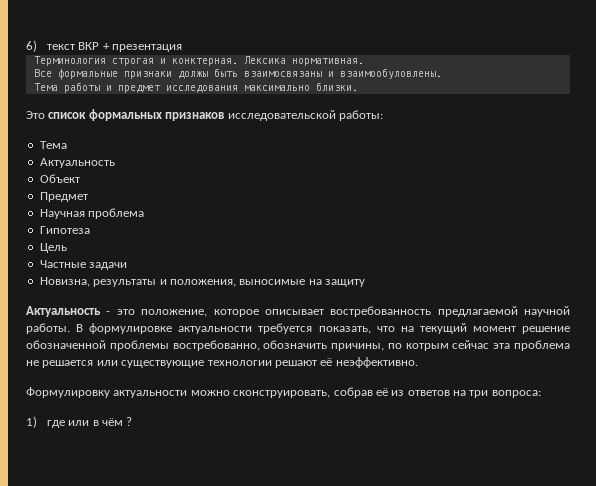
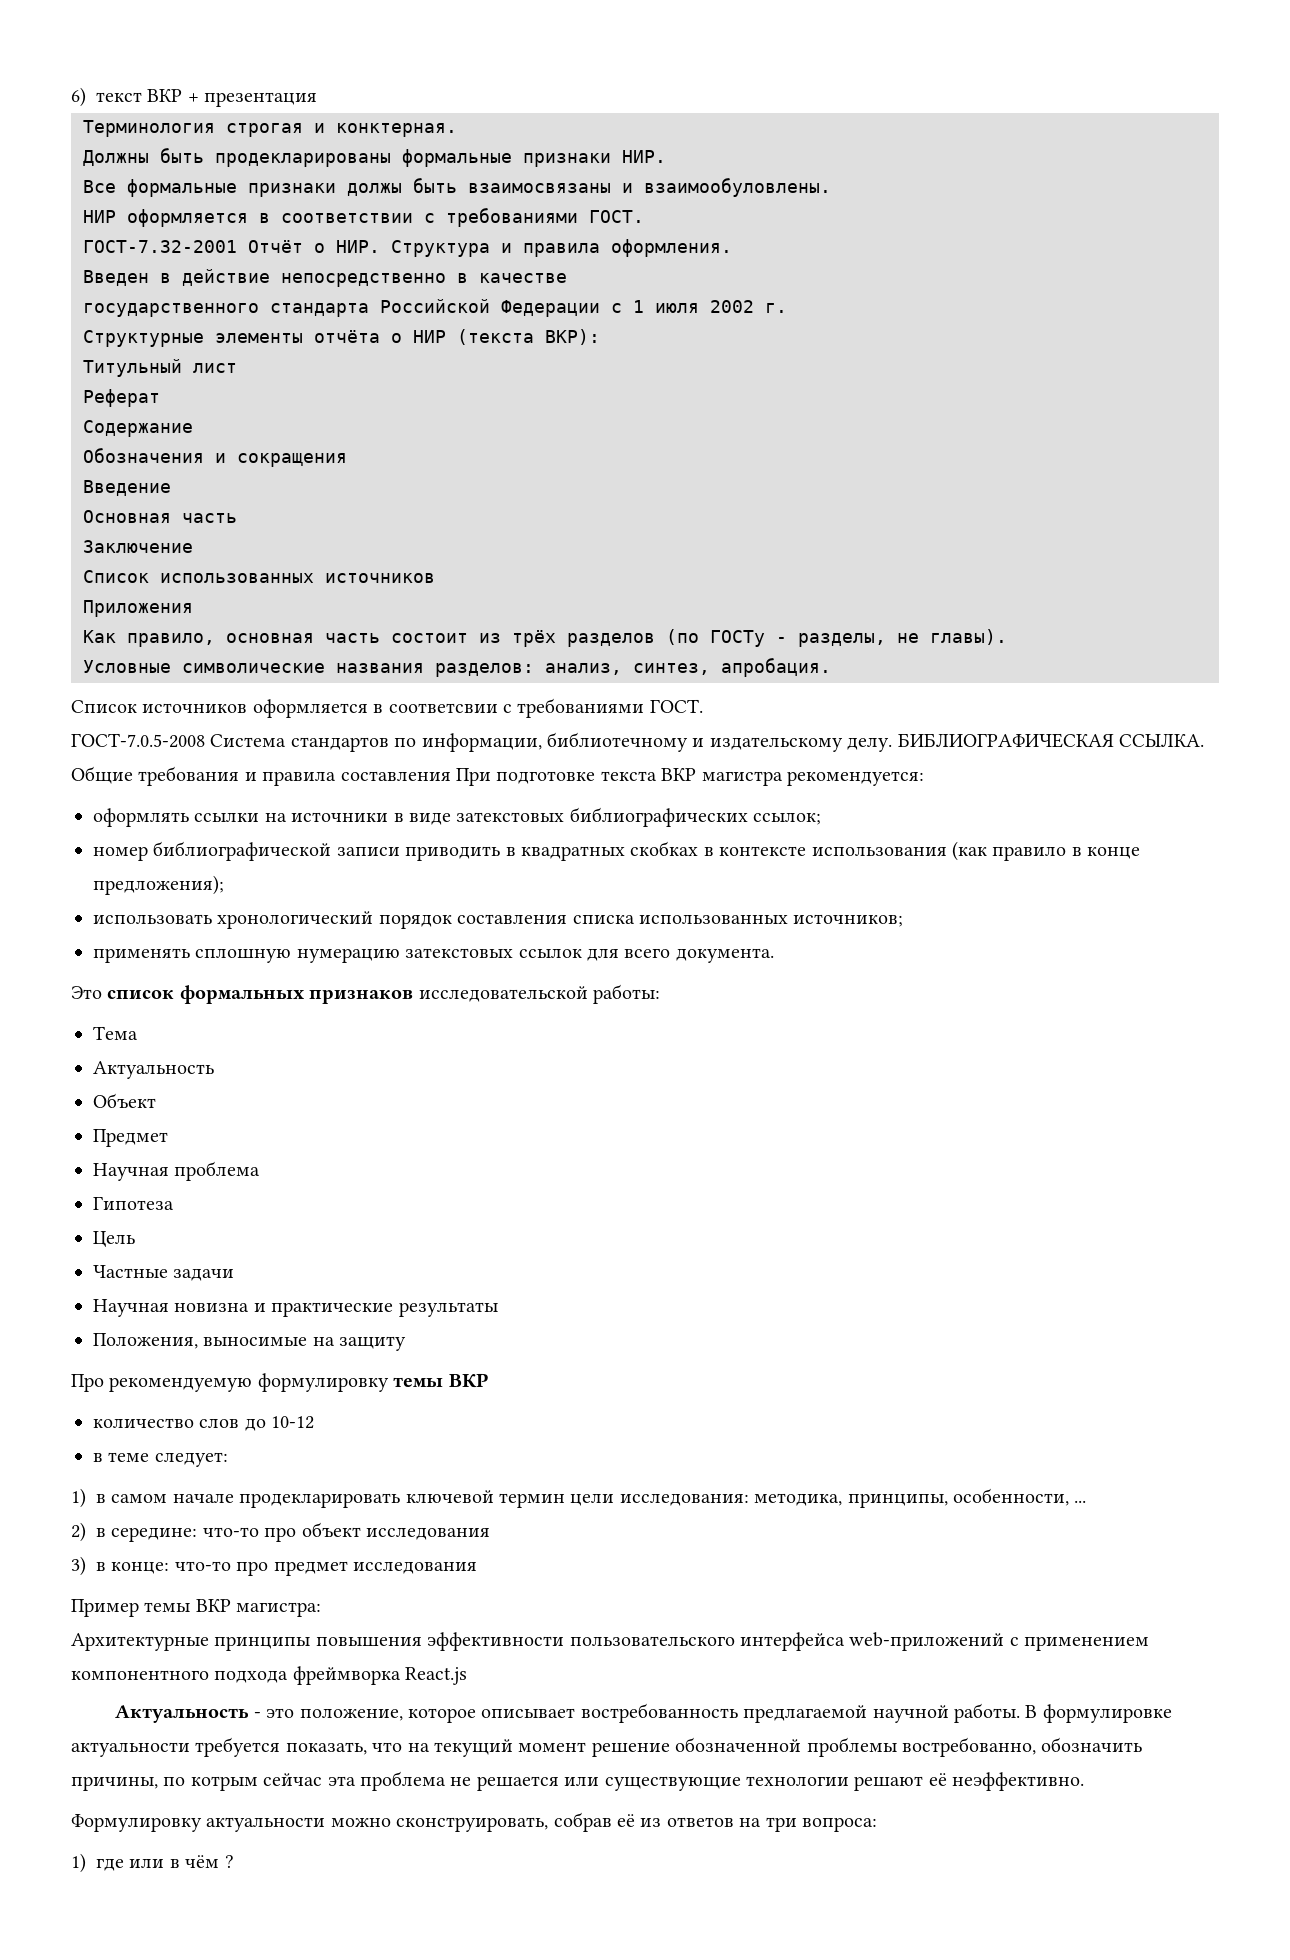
- Терминология строгая и конктерная. Лексика нормативная.
+ Терминология строгая и конктерная.
+ Должны быть продекларированы формальные признаки НИР.
- Тема работы и предмет исследования максимально близки.
+ НИР оформляется в соответствии с требованиями ГОСТ.
+ ГОСТ-7.32-2001 Отчёт о НИР. Структура и правила оформления.
+ Введен в действие непосредственно в качестве
+ государственного стандарта Российской Федерации с 1 июля 2002 г.
+ Структурные элементы отчёта о НИР (текста ВКР):
+ Титульный лист
+ Реферат
+ Содержание
+ Обозначения и сокращения
+ Введение
+ Основная часть
+ Заключение
+ Список использованных источников
+ Приложения
+ Как правило, основная часть состоит из трёх разделов (по ГОСТу - разделы, не главы).
+ Условные символические названия разделов: анализ, синтез, апробация.
+ Список источников оформляется в соответсвии с требованиями ГОСТ.
+ ГОСТ-7.0.5-2008 Система стандартов по информации, библиотечному и издательскому делу. БИБЛИОГРАФИЧЕСКАЯ ССЫЛКА. Общие требования и правила составления При подготовке текста ВКР магистра рекомендуется:
+ оформлять ссылки на источники в виде затекстовых библиографических ссылок;
+ номер библиографической записи приводить в квадратных скобках в контексте использования (как правило в конце предложения);
+ использовать хронологический порядок составления списка использованных источников;
+ применять сплошную нумерацию затекстовых ссылок для всего документа.
- Новизна, результаты и положения, выносимые на защиту
+ Научная новизна и практические результаты
+ Положения, выносимые на защиту
+ Про рекомендуемую формулировку темы ВКР
+ количество слов до 10-12
+ в теме следует:
+ 1) в самом начале продекларировать ключевой термин цели исследования: методика, принципы, особенности, ...
+ 2) в середине: что-то про объект исследования
+ 3) в конце: что-то про предмет исследования
+ Пример темы ВКР магистра:
+ Архитектурные принципы повышения эффективности пользовательского интерфейса web-приложений с применением компонентного подхода фреймворка React.js

